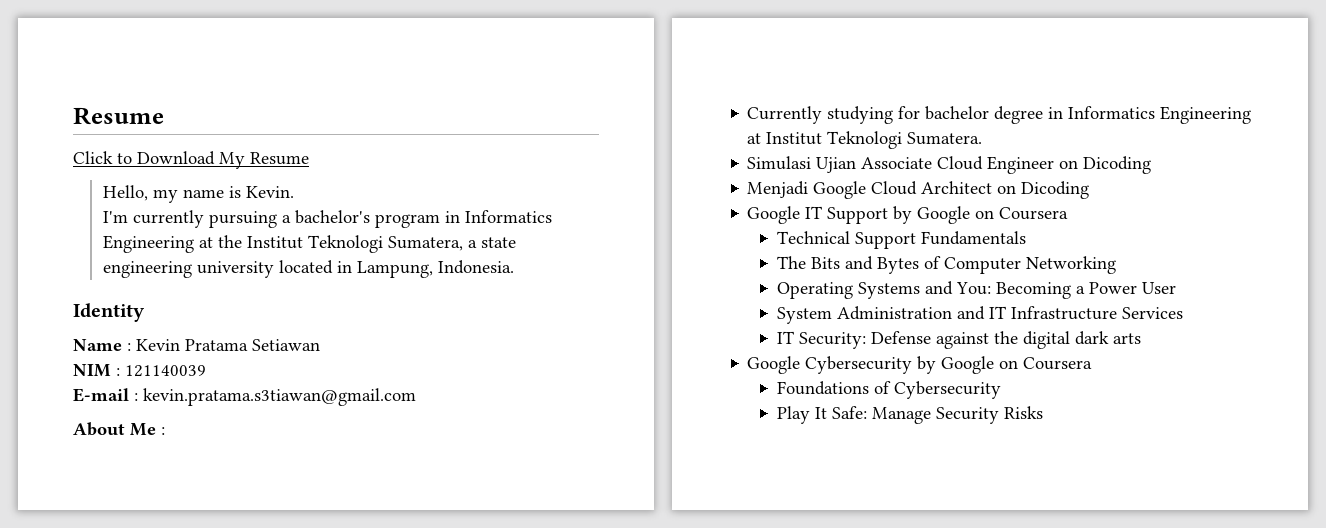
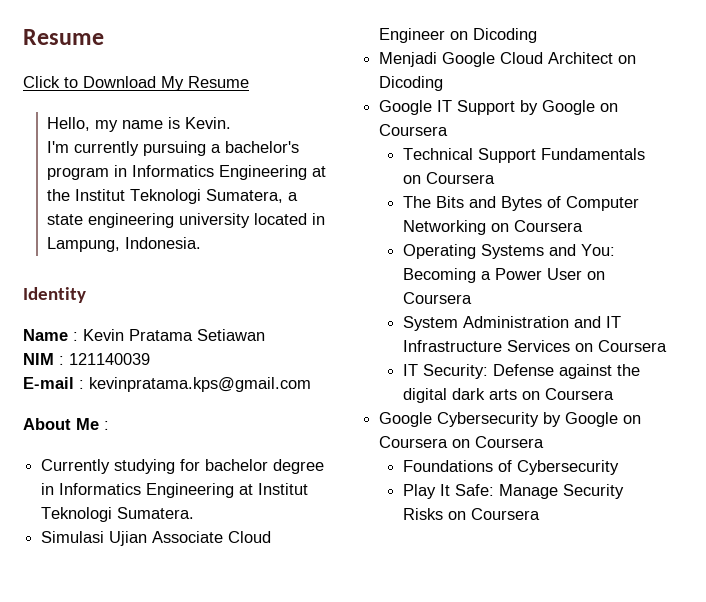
- E-mail : kevin.pratama.s3tiawan@gmail.com
+ E-mail : kevinpratama.kps@gmail.com
- Technical Support Fundamentals
+ Technical Support Fundamentals on Coursera
- The Bits and Bytes of Computer Networking
+ The Bits and Bytes of Computer Networking on Coursera
- Operating Systems and You: Becoming a Power User
+ Operating Systems and You: Becoming a Power User on Coursera
- System Administration and IT Infrastructure Services
+ System Administration and IT Infrastructure Services on Coursera
- IT Security: Defense against the digital dark arts
+ IT Security: Defense against the digital dark arts on Coursera
- Google Cybersecurity by Google on Coursera
+ Google Cybersecurity by Google on Coursera on Coursera
- Play It Safe: Manage Security Risks
+ Play It Safe: Manage Security Risks on Coursera

